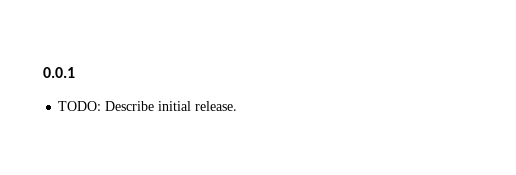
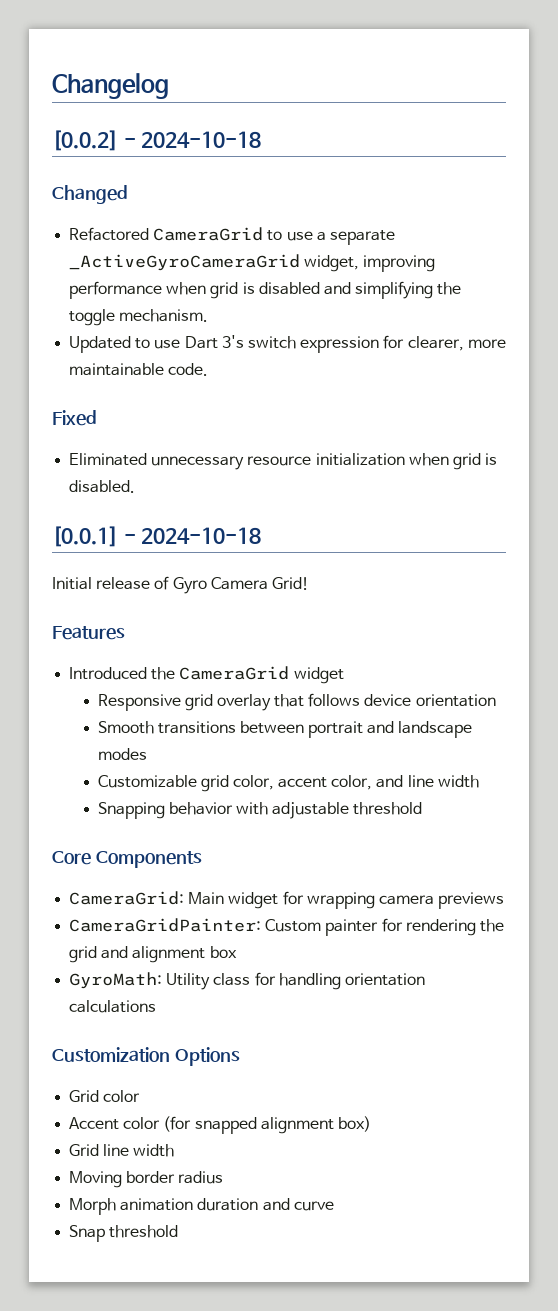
- 0.0.1
- TODO: Describe initial release.
+ Changelog
+ [0.0.2] - 2024-10-18
+ Changed
+ Refactored CameraGrid to use a separate _ActiveGyroCameraGrid widget, improving performance when grid is disabled and simplifying the toggle mechanism.
+ Updated to use Dart 3's switch expression for clearer, more maintainable code.
+ Fixed
+ Eliminated unnecessary resource initialization when grid is disabled.
+ [0.0.1] - 2024-10-18
+ Initial release of Gyro Camera Grid!
+ Features
+ Introduced the CameraGrid widget
+ Responsive grid overlay that follows device orientation
+ Smooth transitions between portrait and landscape modes
+ Customizable grid color, accent color, and line width
+ Snapping behavior with adjustable threshold
+ Core Components
+ CameraGrid: Main widget for wrapping camera previews
+ CameraGridPainter: Custom painter for rendering the grid and alignment box
+ GyroMath: Utility class for handling orientation calculations
+ Customization Options
+ Grid color
+ Accent color (for snapped alignment box)
+ Grid line width
+ Moving border radius
+ Morph animation duration and curve
+ Snap threshold

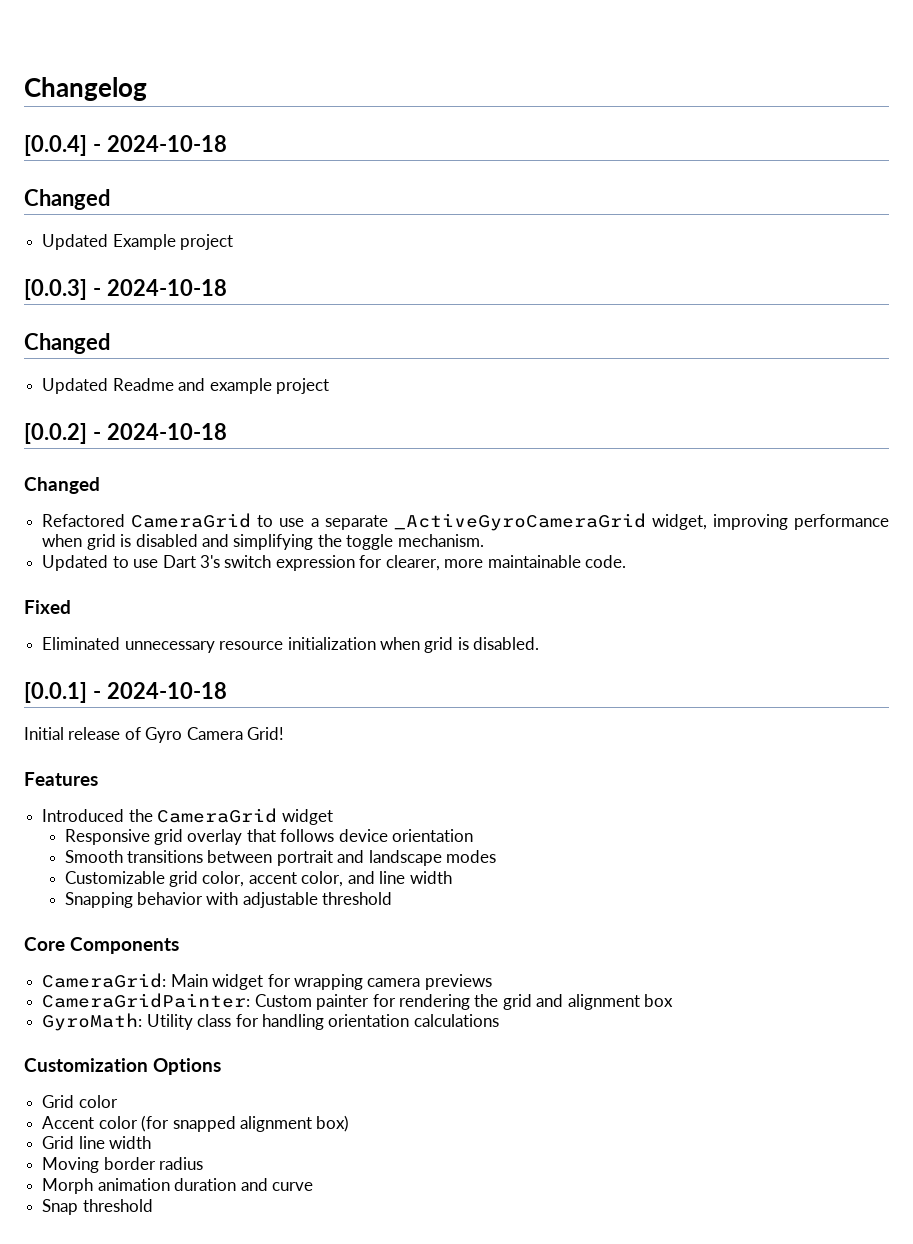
+ [0.0.4] - 2024-10-18
+ Changed
+ Updated Example project
+ [0.0.3] - 2024-10-18
+ Changed
+ Updated Readme and example project

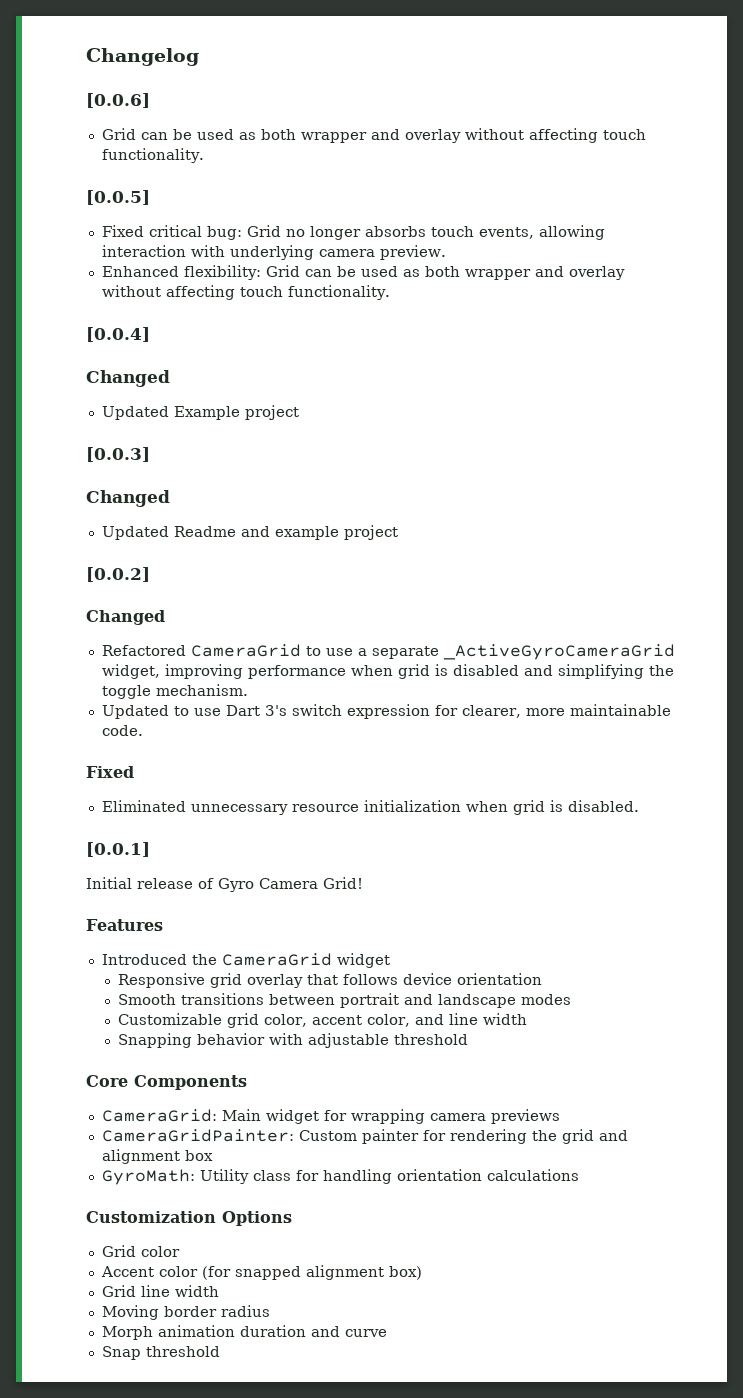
+ [0.0.6]
+ Grid can be used as both wrapper and overlay without affecting touch functionality.
+ [0.0.5]
+ Fixed critical bug: Grid no longer absorbs touch events, allowing interaction with underlying camera preview.
+ Enhanced flexibility: Grid can be used as both wrapper and overlay without affecting touch functionality.
- [0.0.4] - 2024-10-18
+ [0.0.4]
- [0.0.3] - 2024-10-18
+ [0.0.3]
- [0.0.2] - 2024-10-18
+ [0.0.2]
- [0.0.1] - 2024-10-18
+ [0.0.1]

